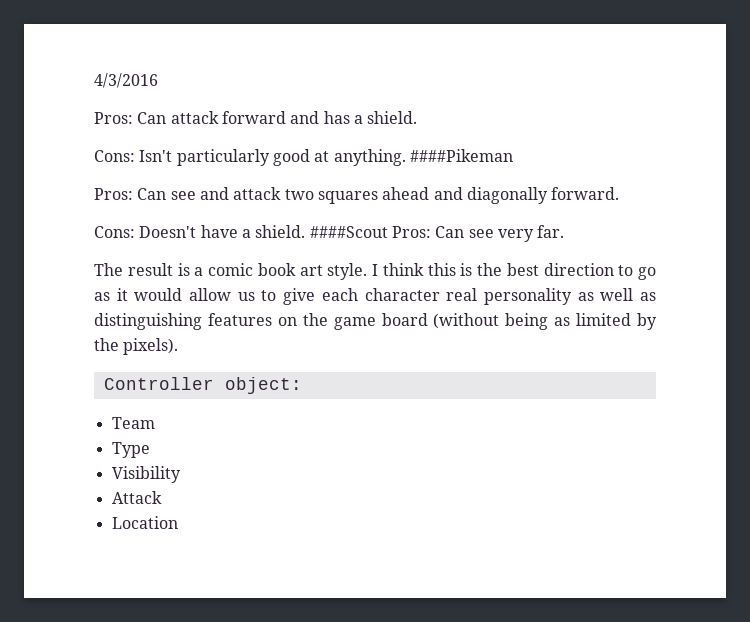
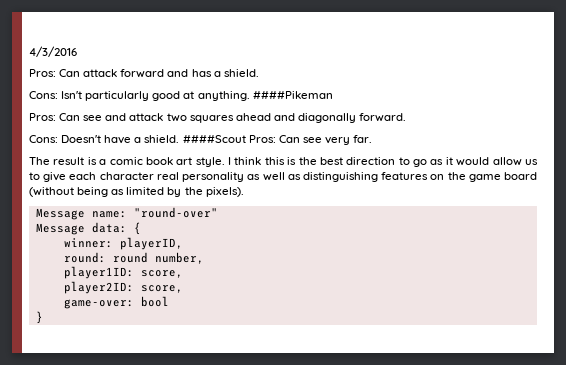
- Controller object:
- Team
- Type
- Visibility
- Attack
- Location
+ Message name: "round-over"
+ Message data: {
+ winner: playerID,
+ round: round number,
+ player1ID: score,
+ player2ID: score,
+ game-over: bool
+ }

